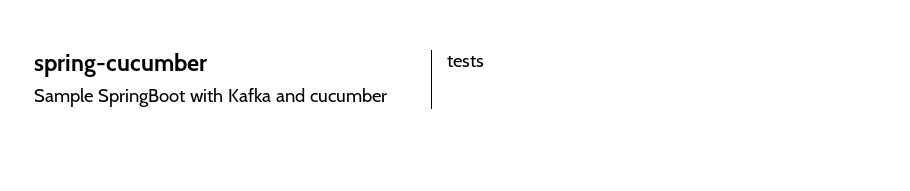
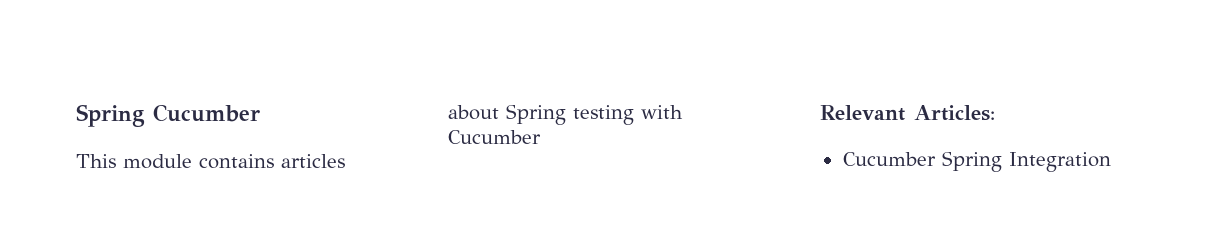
- spring-cucumber
- Sample SpringBoot with Kafka and cucumber tests
+ Spring Cucumber
+ This module contains articles about Spring testing with Cucumber
+ Relevant Articles:
+ Cucumber Spring Integration

